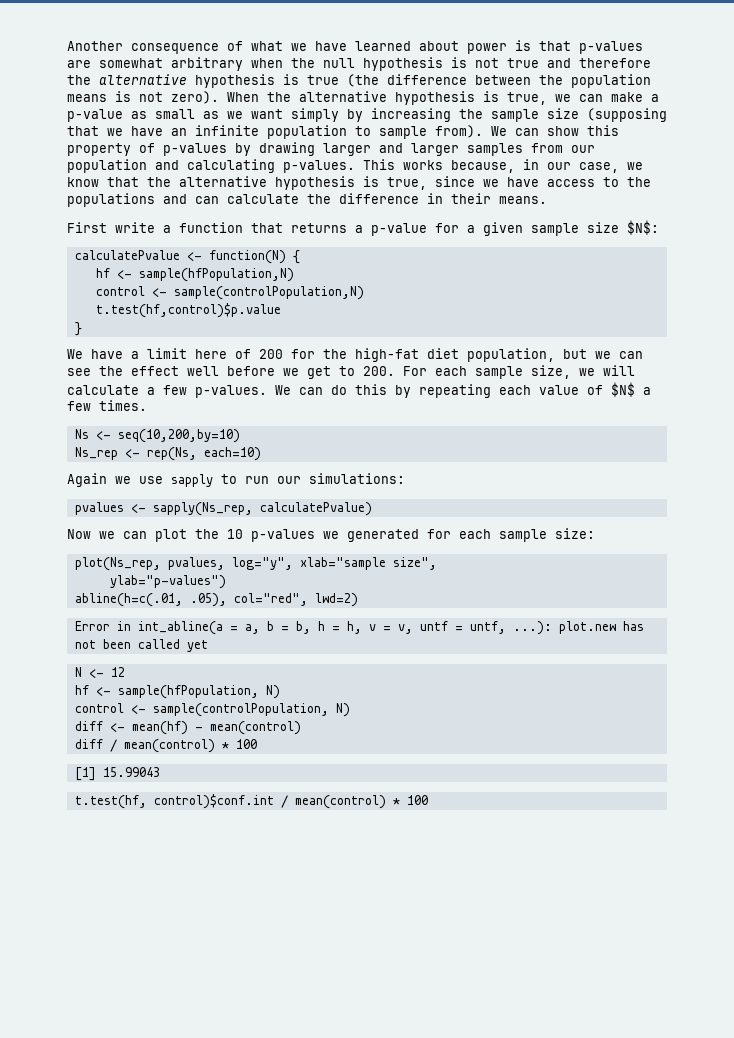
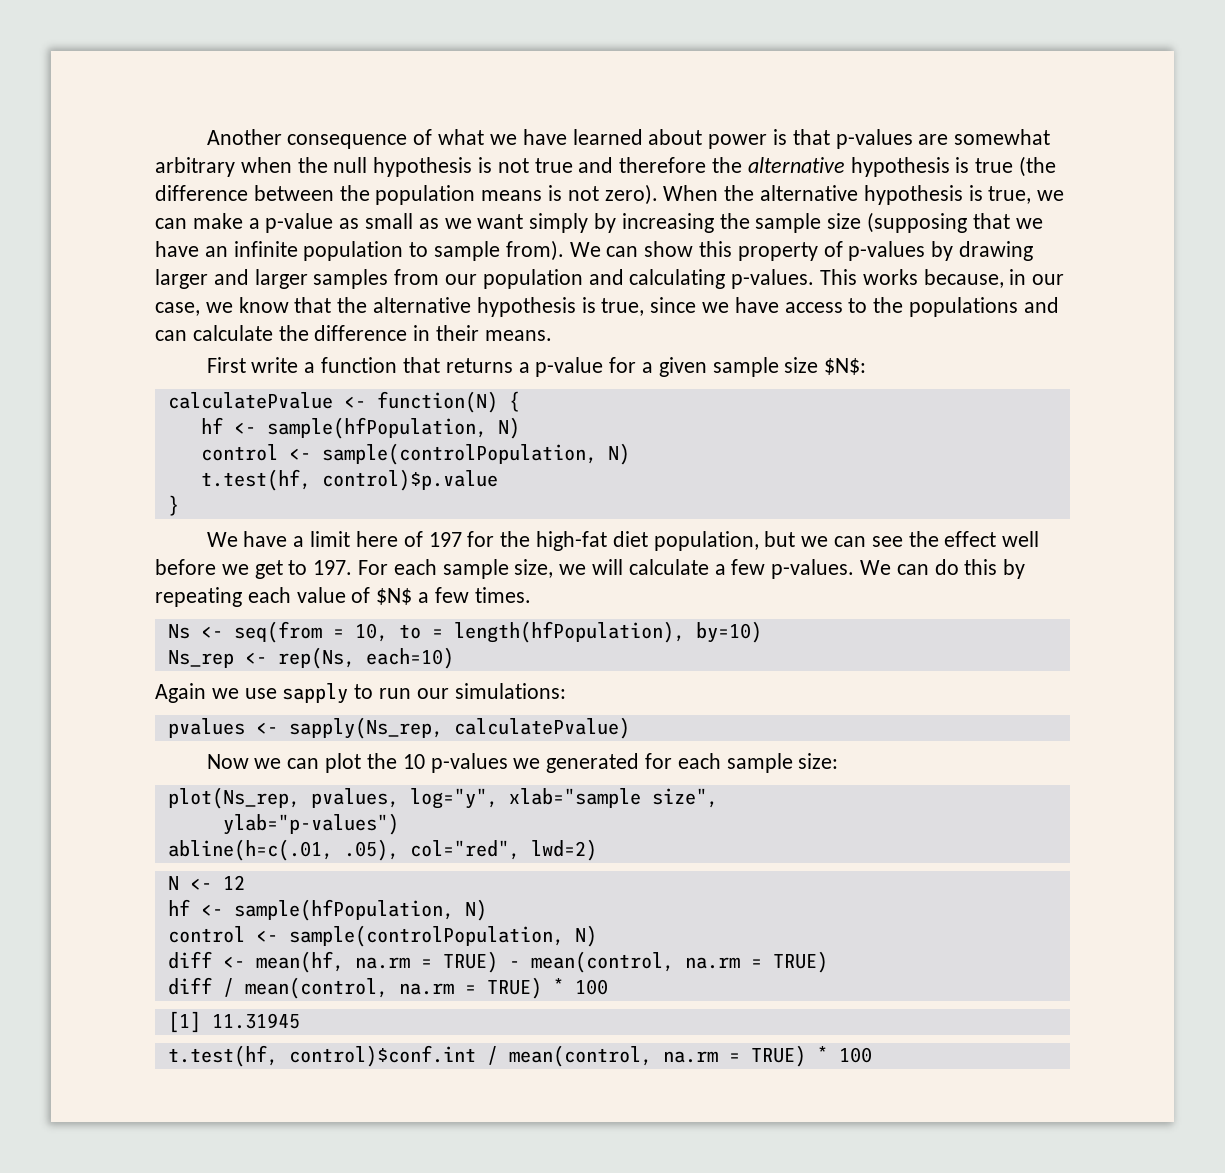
  calculatePvalue <- function(N) {
- hf <- sample(hfPopulation,N)
- control <- sample(controlPopulation,N)
- t.test(hf,control)$p.value
+ hf <- sample(hfPopulation, N)
+ control <- sample(controlPopulation, N)
+ t.test(hf, control)$p.value
- We have a limit here of 200 for the high-fat diet population, but we can see the effect well before we get to 200. For each sample size, we will calculate a few p-values.
+ We have a limit here of 197 for the high-fat diet population, but we can see the effect well before we get to 197. For each sample size, we will calculate a few p-values.
- Ns <- seq(10,200,by=10)
+ Ns <- seq(from = 10, to = length(hfPopulation), by=10)
- Error in int_abline(a = a, b = b, h = h, v = v, untf = untf, ...): plot.new has not been called yet
- diff <- mean(hf) - mean(control)
- diff / mean(control) * 100
+ diff <- mean(hf, na.rm = TRUE) - mean(control, na.rm = TRUE)
+ diff / mean(control, na.rm = TRUE) * 100
- [1] 15.99043
+ [1] 11.31945
- t.test(hf, control)$conf.int / mean(control) * 100
+ t.test(hf, control)$conf.int / mean(control, na.rm = TRUE) * 100

